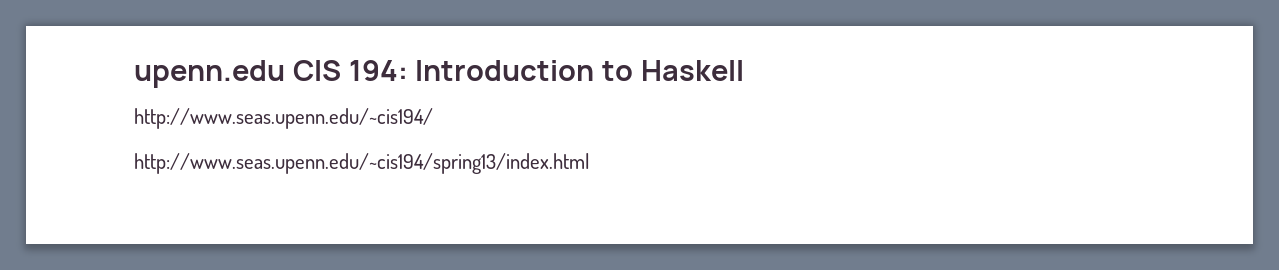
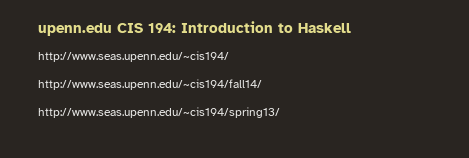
- http://www.seas.upenn.edu/~cis194/spring13/index.html
+ http://www.seas.upenn.edu/~cis194/fall14/
+ http://www.seas.upenn.edu/~cis194/spring13/

